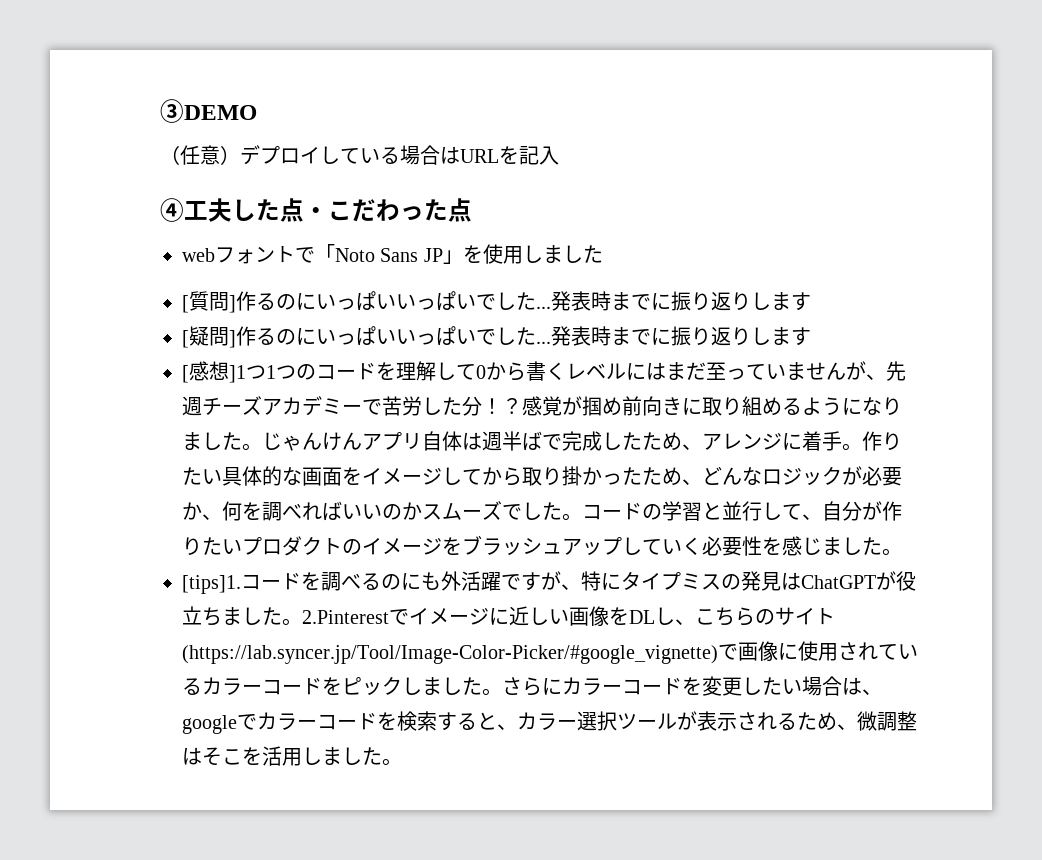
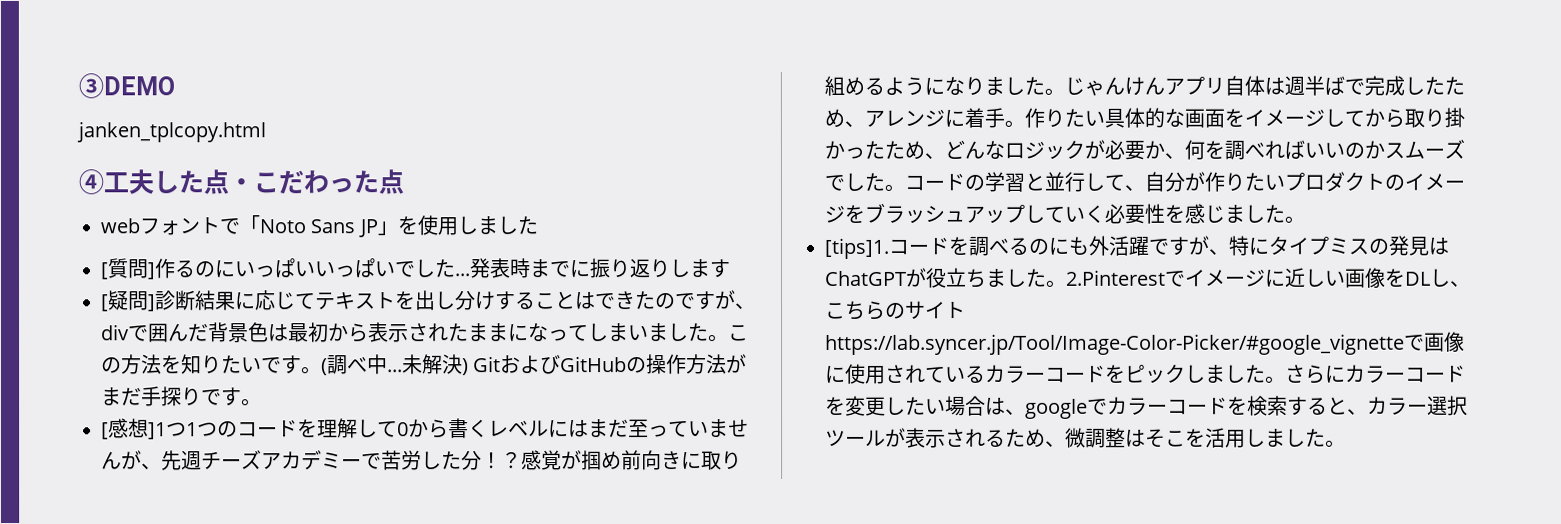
- （任意）デプロイしている場合はURLを記入
+ janken_tplcopy.html
- [疑問]作るのにいっぱいいっぱいでした...発表時までに振り返りします
+ [疑問]診断結果に応じてテキストを出し分けすることはできたのですが、divで囲んだ背景色は最初から表示されたままになってしまいました。この方法を知りたいです。(調べ中...未解決) GitおよびGitHubの操作方法がまだ手探りです。
- 2.Pinterestでイメージに近しい画像をDLし、こちらのサイト(https://lab.syncer.jp/Tool/Image-Color-Picker/#google_vignette)で画像に使用されているカラーコードをピックしました。
+ 2.Pinterestでイメージに近しい画像をDLし、こちらのサイトhttps://lab.syncer.jp/Tool/Image-Color-Picker/#google_vignetteで画像に使用されているカラーコードをピックしました。

